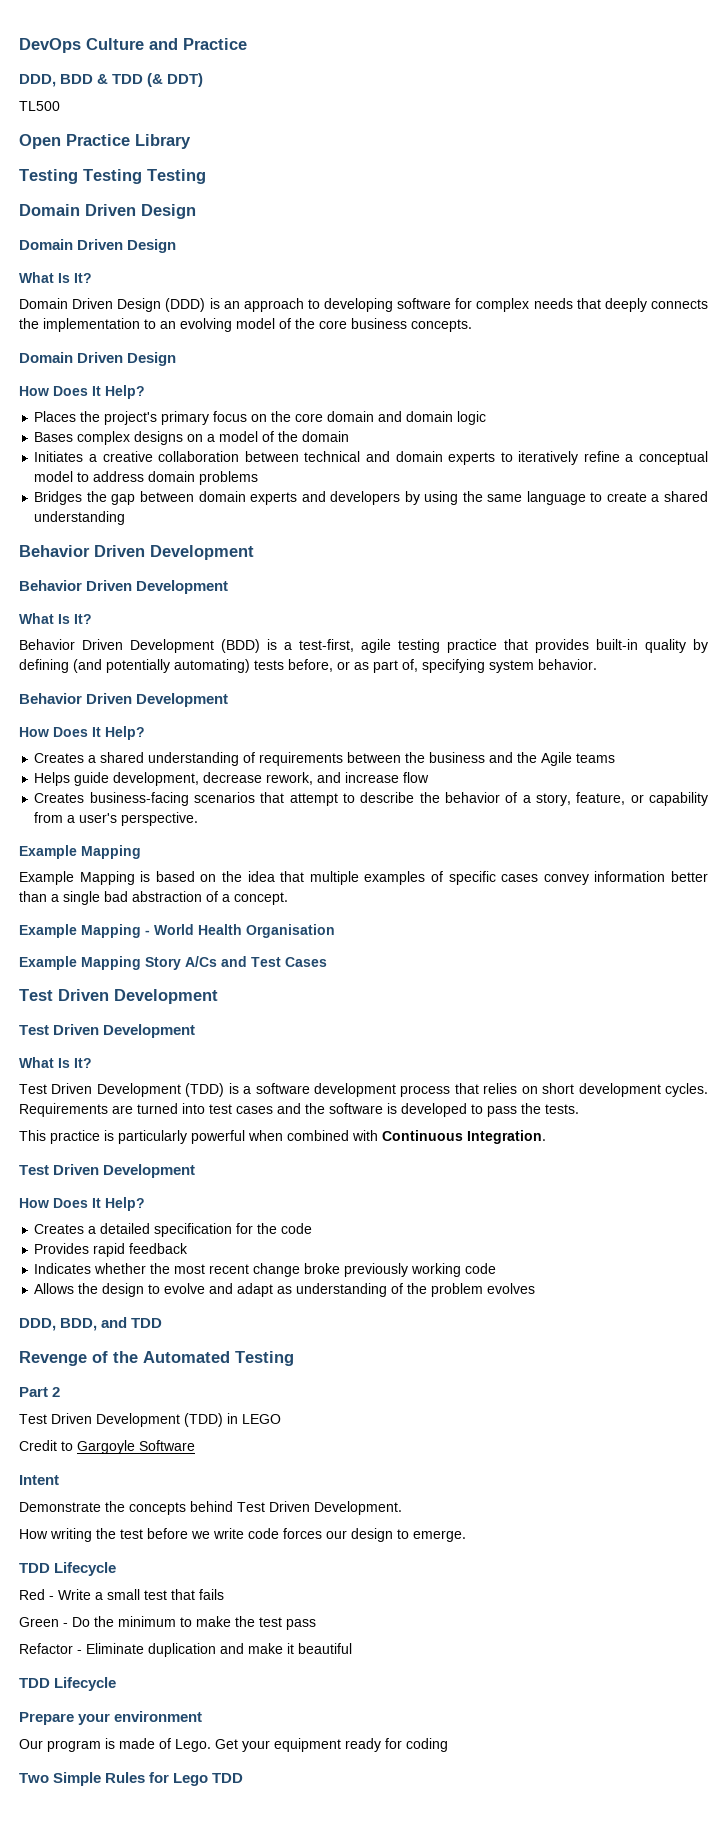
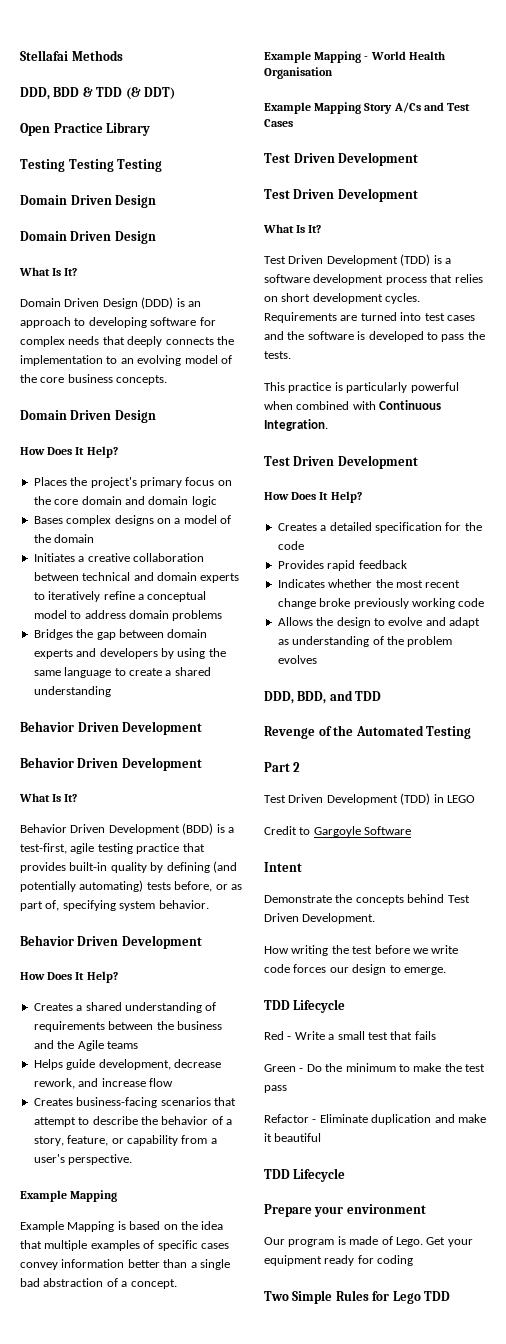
- DevOps Culture and Practice
+ Stellafai Methods
- TL500

